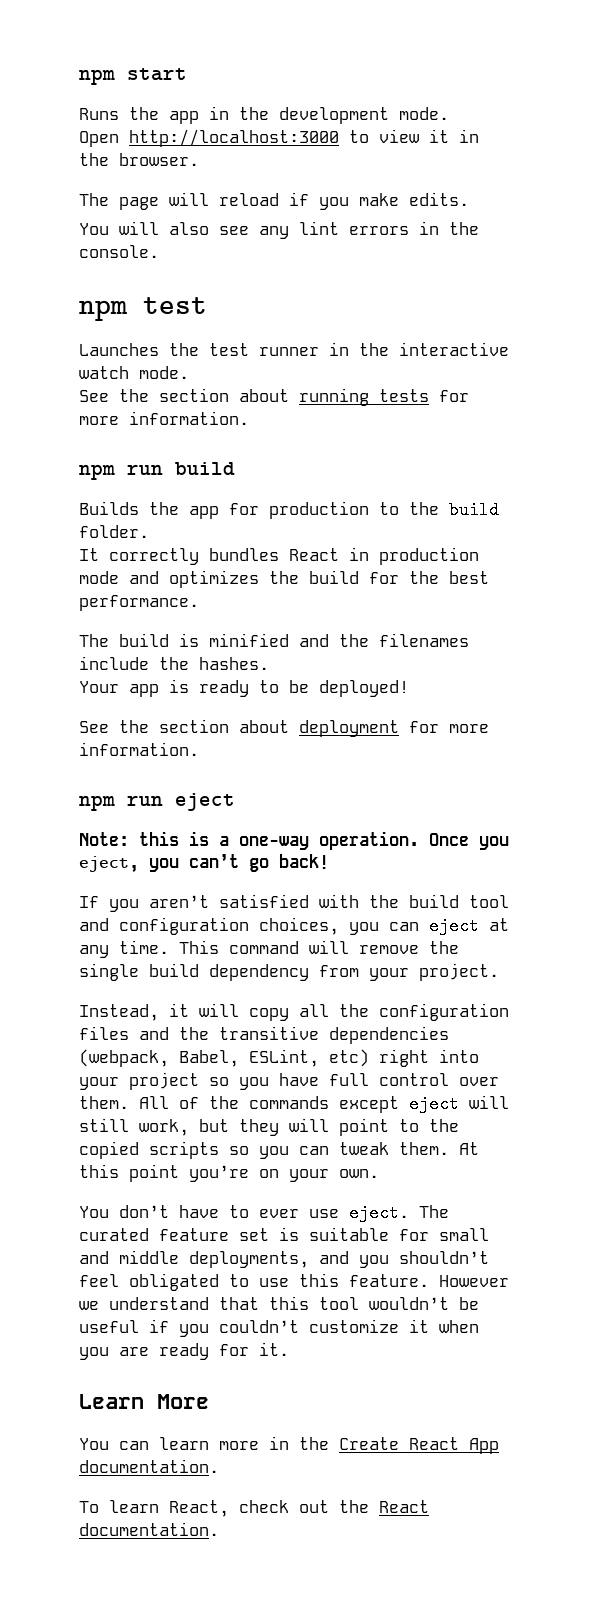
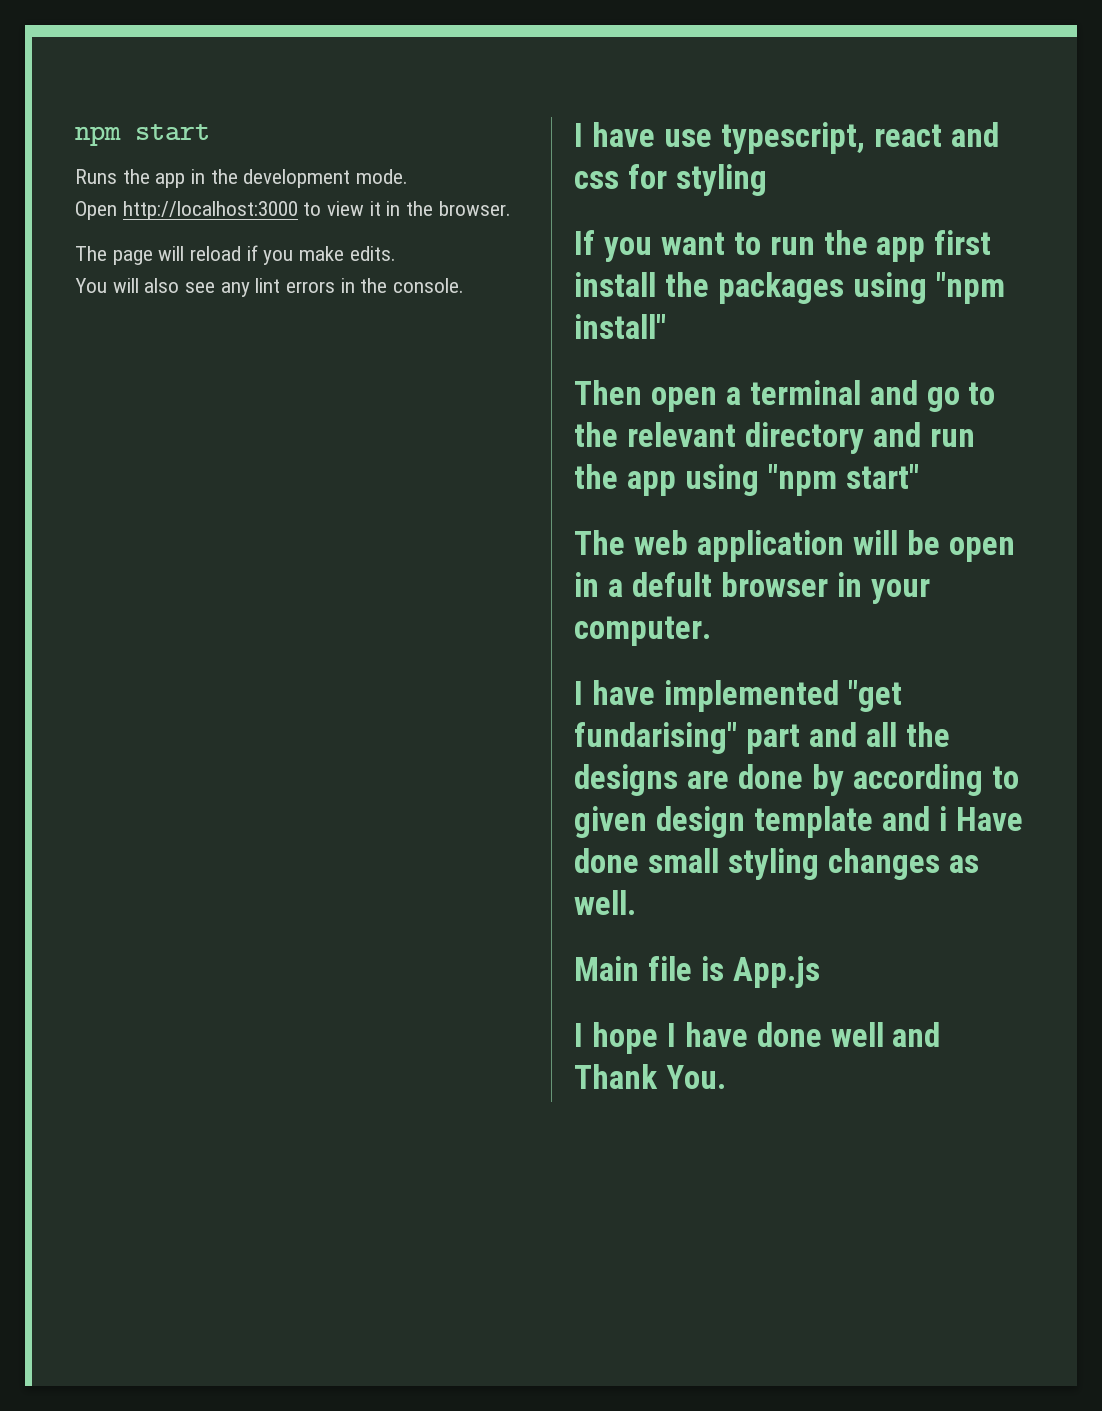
- npm test
- Launches the test runner in the interactive watch mode.
- See the section about running tests for more information.
- npm run build
- Builds the app for production to the build folder.
- It correctly bundles React in production mode and optimizes the build for the best performance.
- The build is minified and the filenames include the hashes.
- Your app is ready to be deployed!
- See the section about deployment for more information.
- npm run eject
- Note: this is a one-way operation. Once you eject, you can’t go back!
- If you aren’t satisfied with the build tool and configuration choices, you can eject at any time. This command will remove the single build dependency from your project.
- Instead, it will copy all the configuration files and the transitive dependencies (webpack, Babel, ESLint, etc) right into your project so you have full control over them. All of the commands except eject will still work, but they will point to the copied scripts so you can tweak them. At this point you’re on your own.
- You don’t have to ever use eject. The curated feature set is suitable for small and middle deployments, and you shouldn’t feel obligated to use this feature. However we understand that this tool wouldn’t be useful if you couldn’t customize it when you are ready for it.
- Learn More
- You can learn more in the Create React App documentation.
- To learn React, check out the React documentation.
+ I have use typescript, react and css for styling
+ If you want to run the app first install the packages using "npm install"
+ Then open a terminal and go to the relevant directory and run the app using "npm start"
+ The web application will be open in a defult browser in your computer.
+ I have implemented "get fundarising" part and all the designs are done by according to given design template and i Have done small styling changes as well.
+ Main file is App.js
+ I hope I have done well and Thank You.

